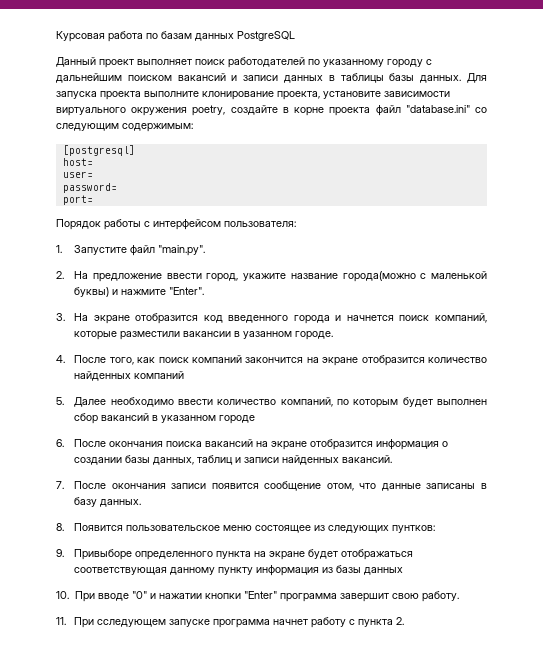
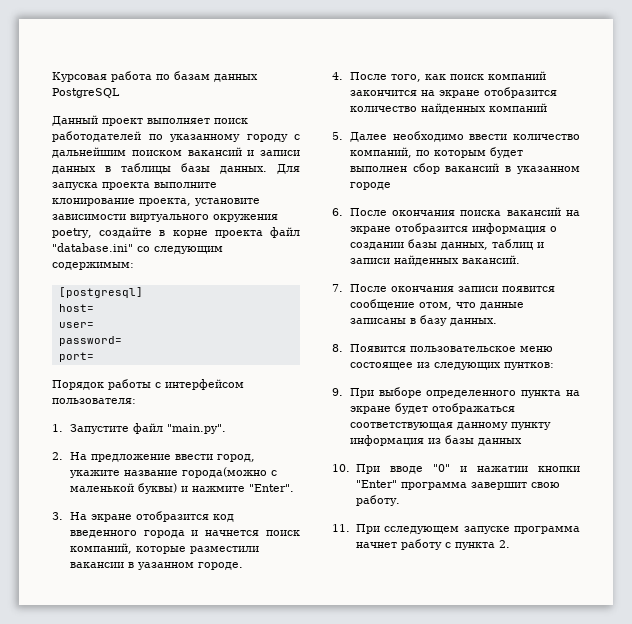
- 9. Привыборе определенного пункта на экране будет отображаться соответствующая данному пункту информация из базы данных
+ 9. При выборе определенного пункта на экране будет отображаться соответствующая данному пункту информация из базы данных

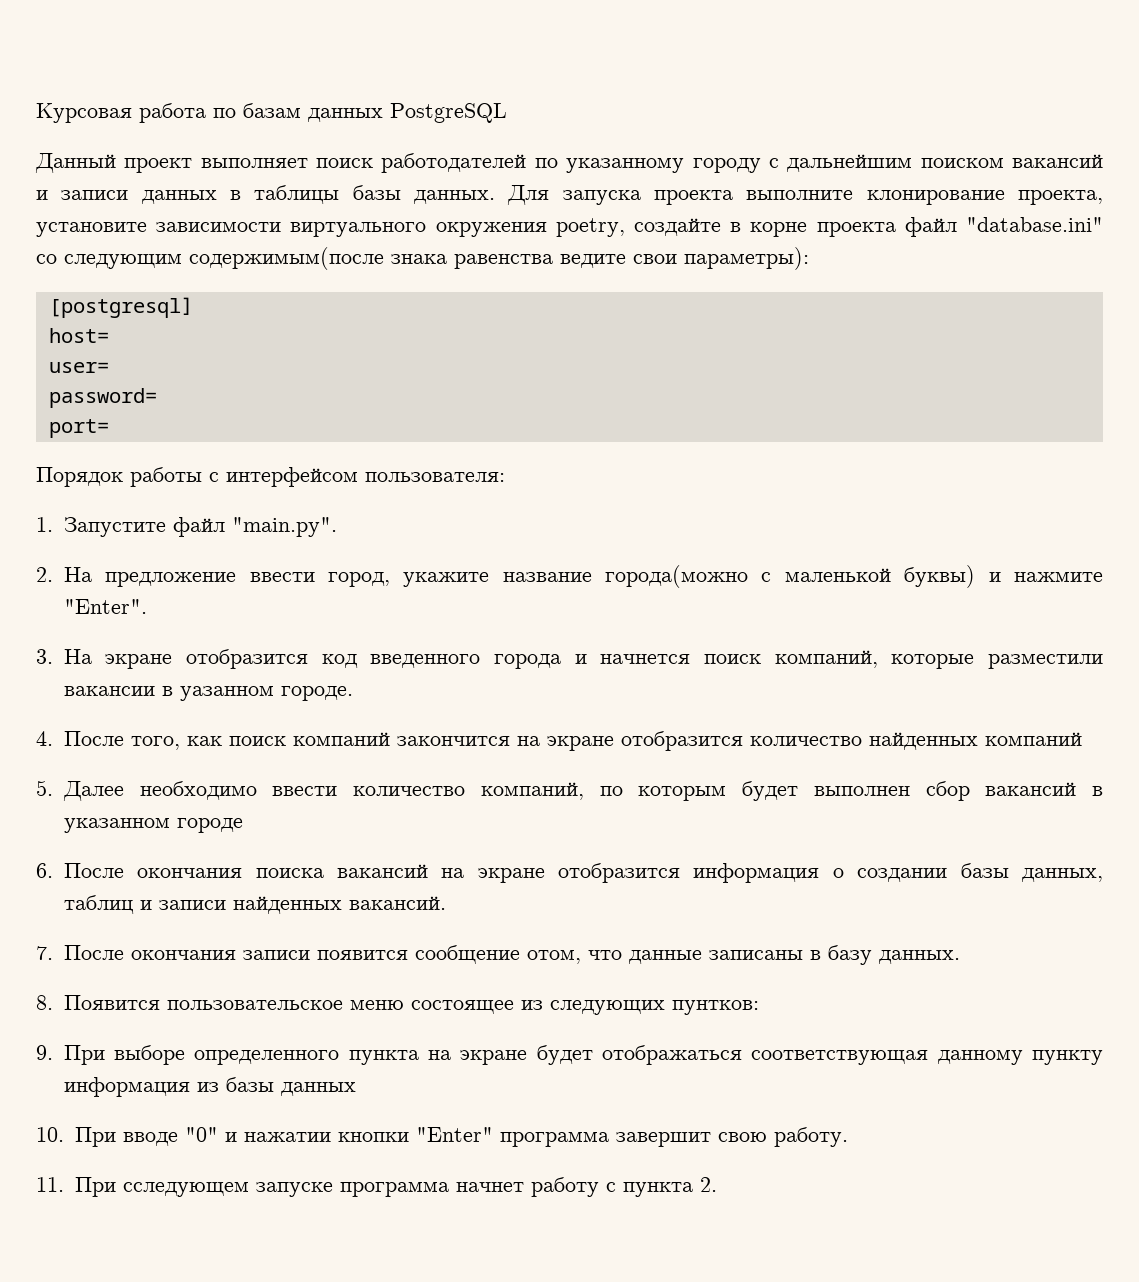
- Для запуска проекта выполните клонирование проекта, установите зависимости виртуального окружения poetry, создайте в корне проекта файл "database.ini" со следующим содержимым:
+ Для запуска проекта выполните клонирование проекта, установите зависимости виртуального окружения poetry, создайте в корне проекта файл "database.ini" со следующим содержимым(после знака равенства ведите свои параметры):

